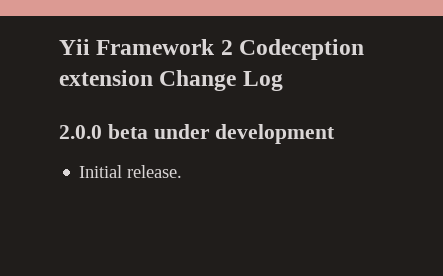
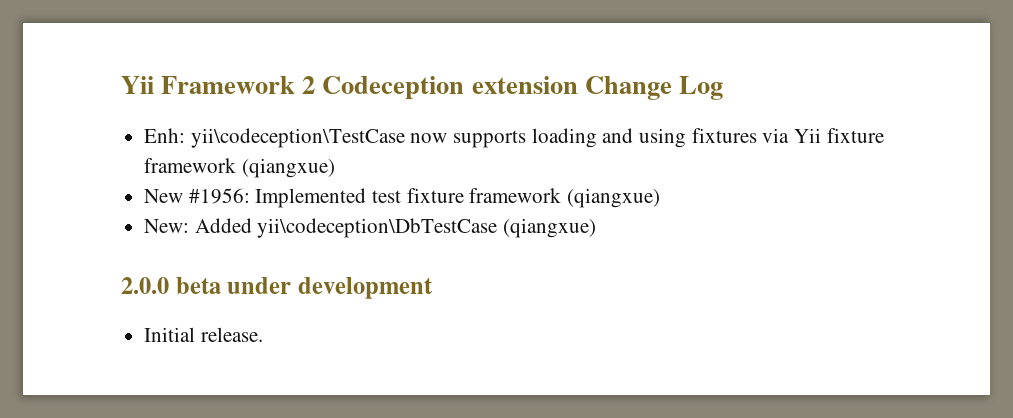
+ Enh: yii\codeception\TestCase now supports loading and using fixtures via Yii fixture framework (qiangxue)
+ New #1956: Implemented test fixture framework (qiangxue)
+ New: Added yii\codeception\DbTestCase (qiangxue)

